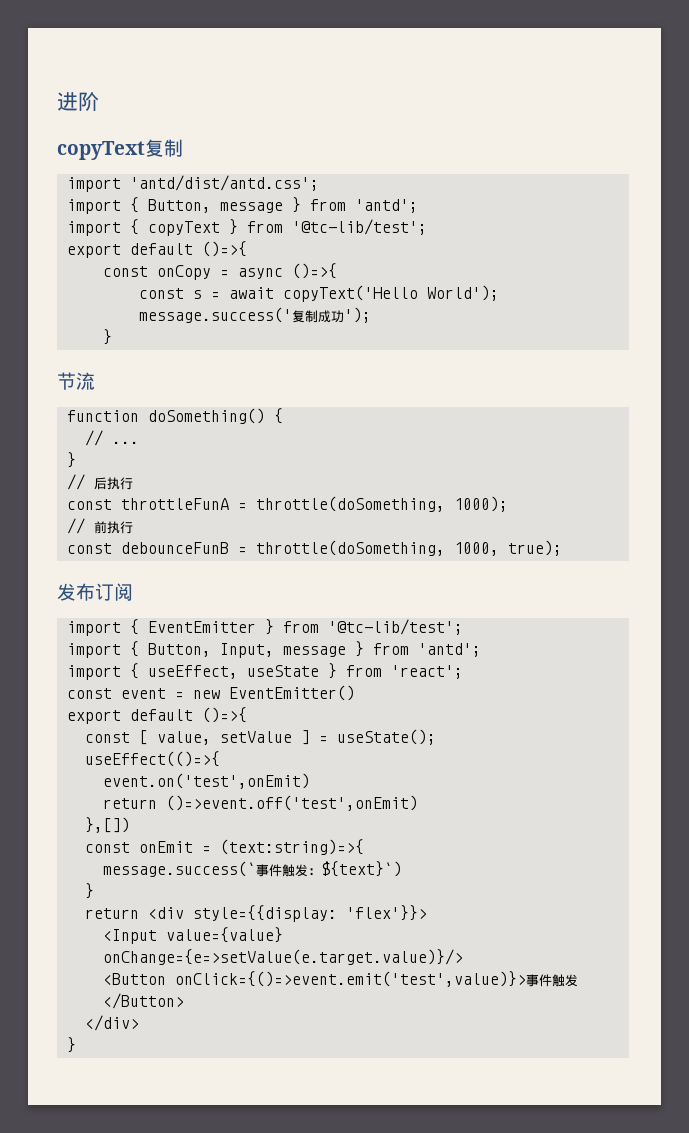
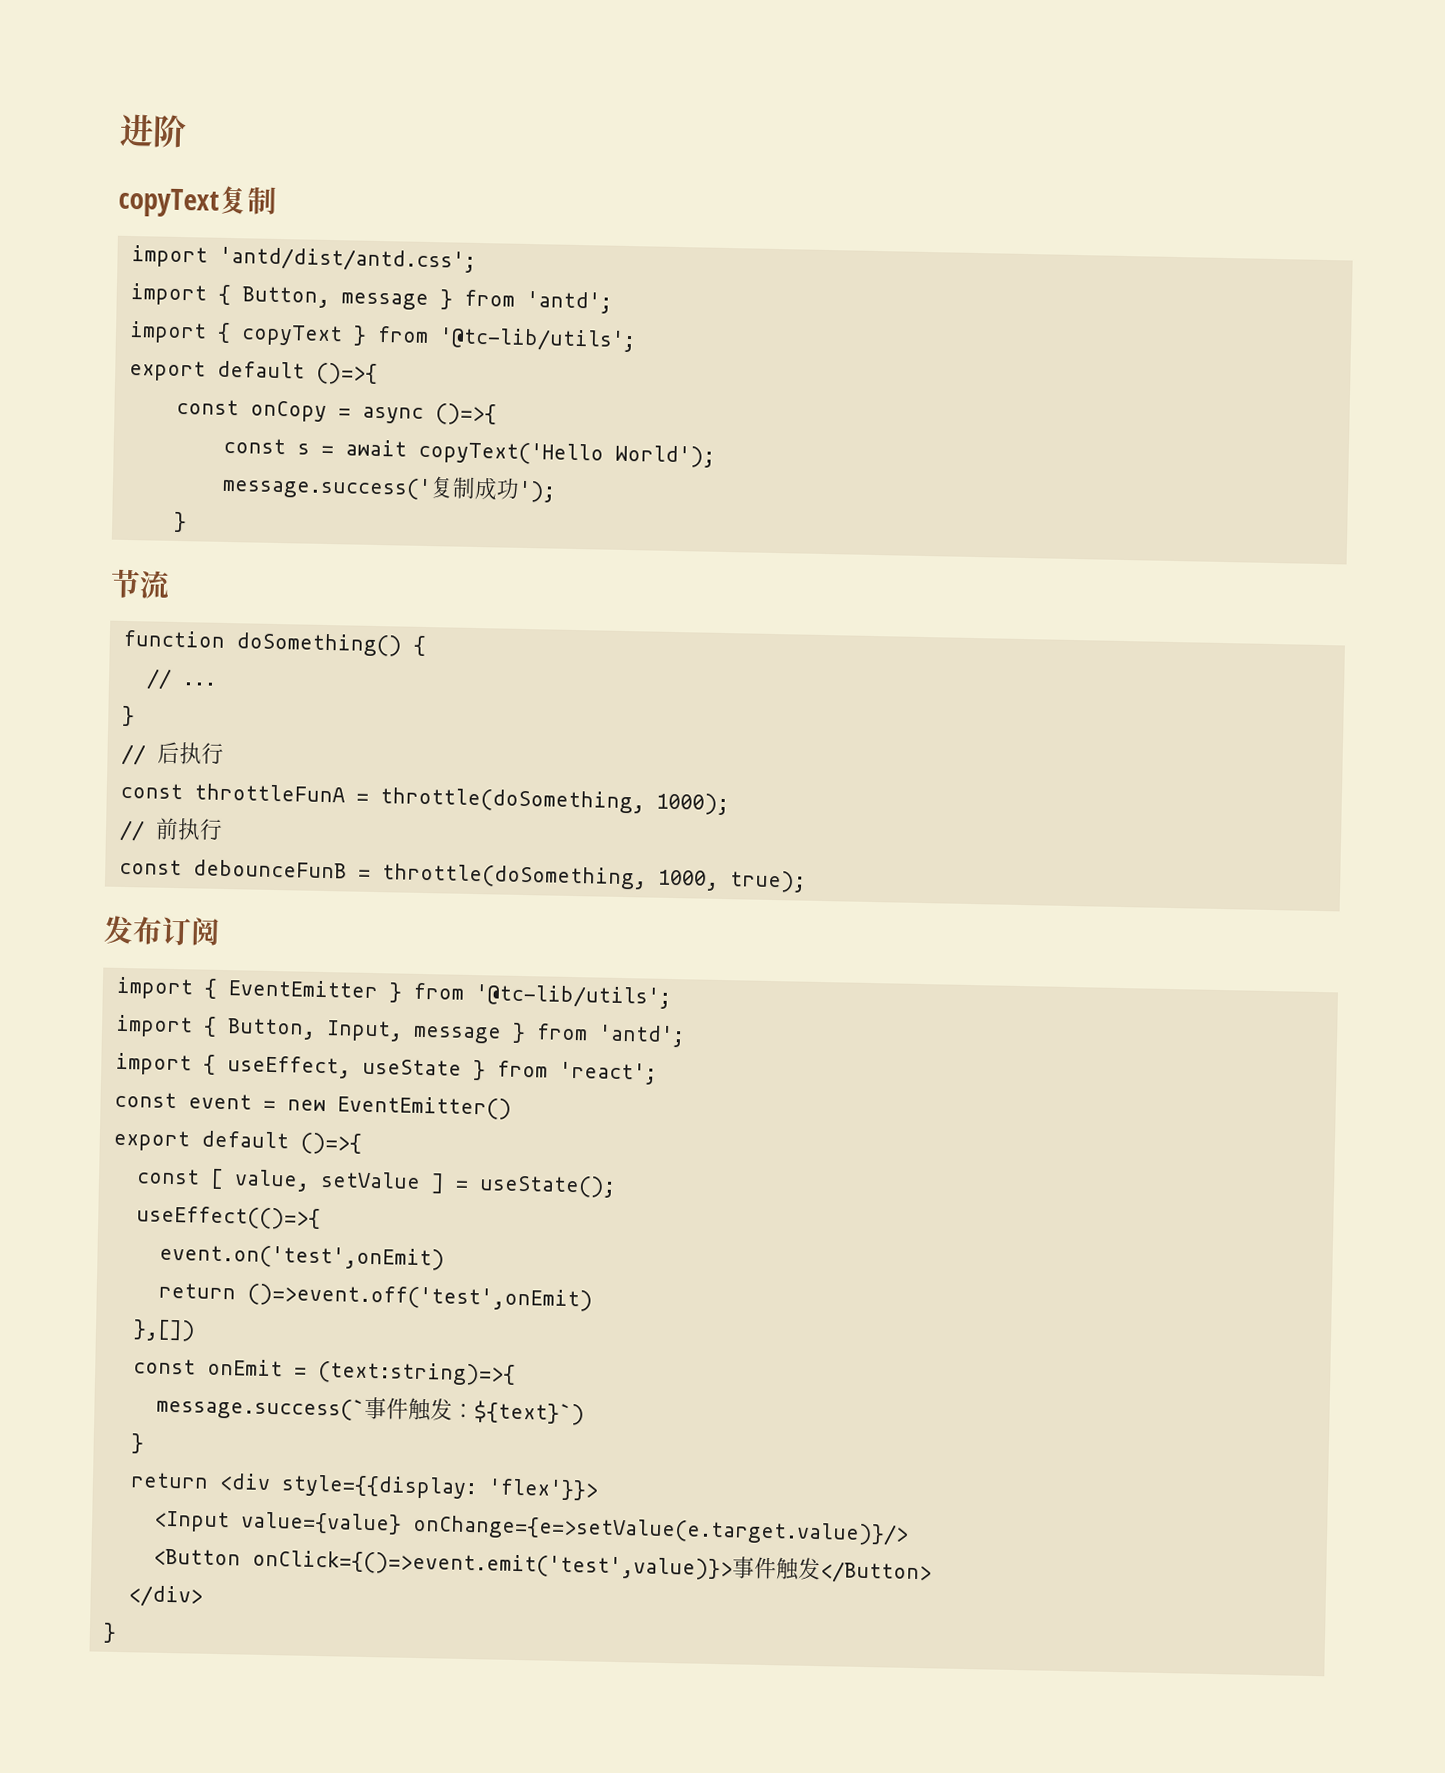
- import { copyText } from '@tc-lib/test';
+ import { copyText } from '@tc-lib/utils';
- import { EventEmitter } from '@tc-lib/test';
+ import { EventEmitter } from '@tc-lib/utils';

